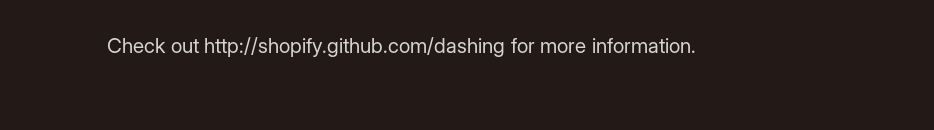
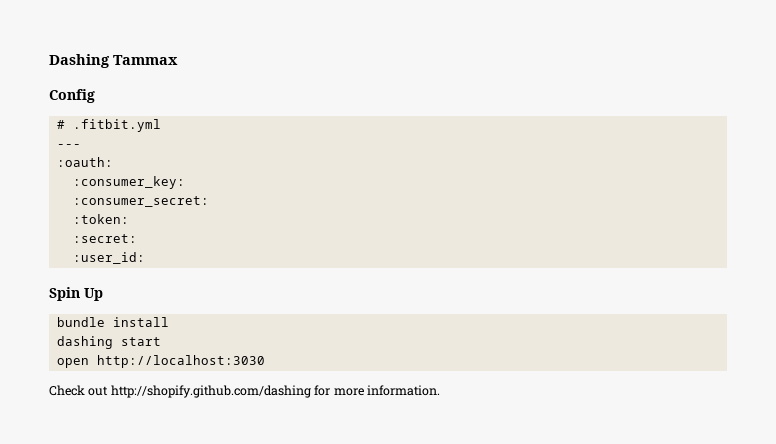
+ Dashing Tammax
+ Config
+ # .fitbit.yml
+ ---
+ :oauth:
+ :consumer_key:
+ :consumer_secret:
+ :token:
+ :secret:
+ :user_id:
+ Spin Up
+ bundle install
+ dashing start
+ open http://localhost:3030

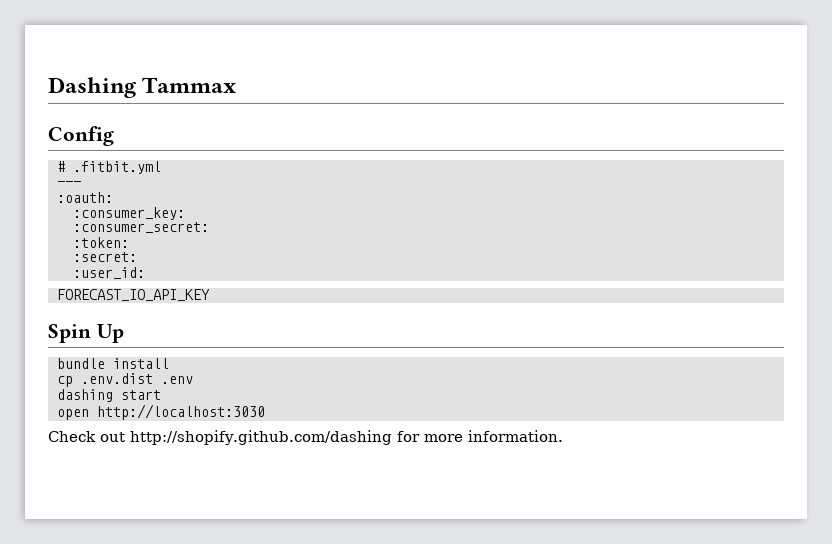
+ FORECAST_IO_API_KEY
+ cp .env.dist .env

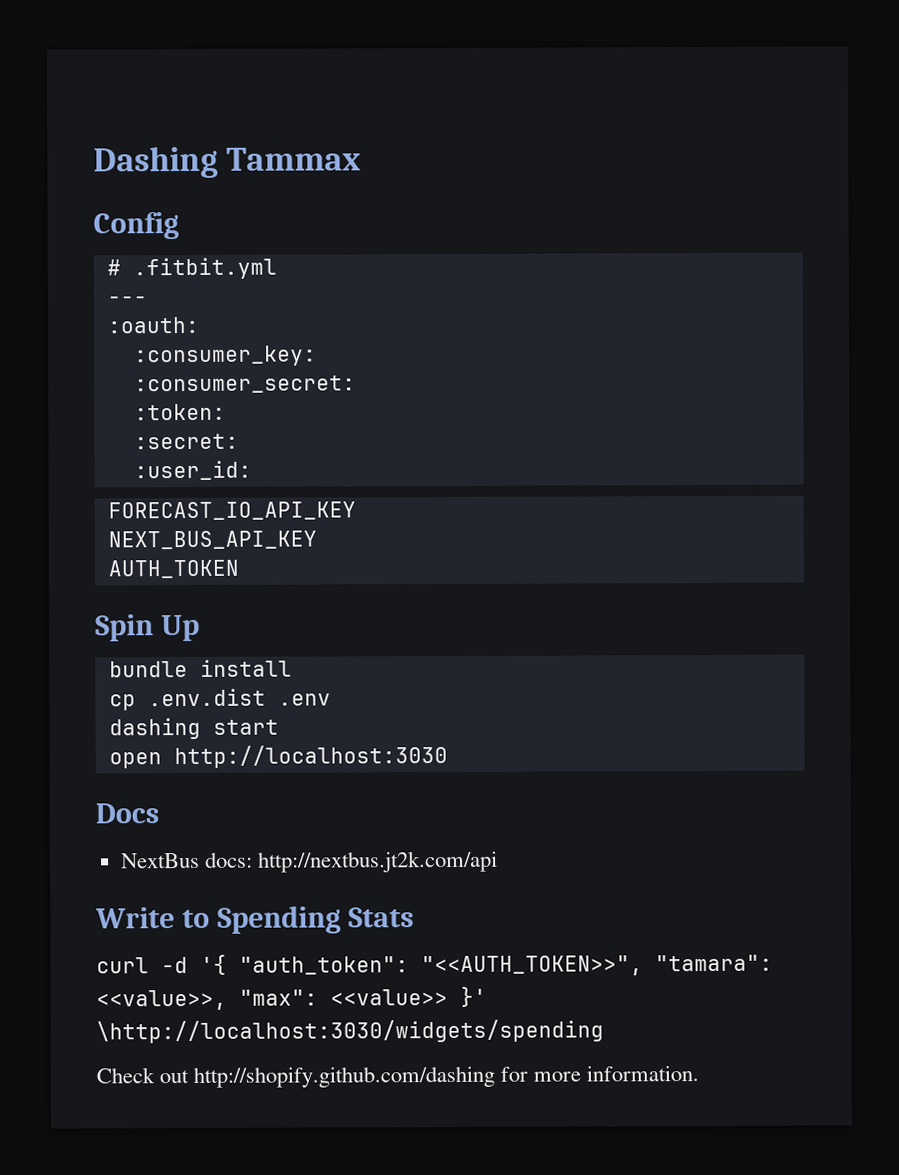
+ NEXT_BUS_API_KEY
+ AUTH_TOKEN
+ Docs
+ NextBus docs: http://nextbus.jt2k.com/api
+ Write to Spending Stats
+ curl -d '{ "auth_token": "<<AUTH_TOKEN>>", "tamara": <<value>>, "max": <<value>> }' \http://localhost:3030/widgets/spending

